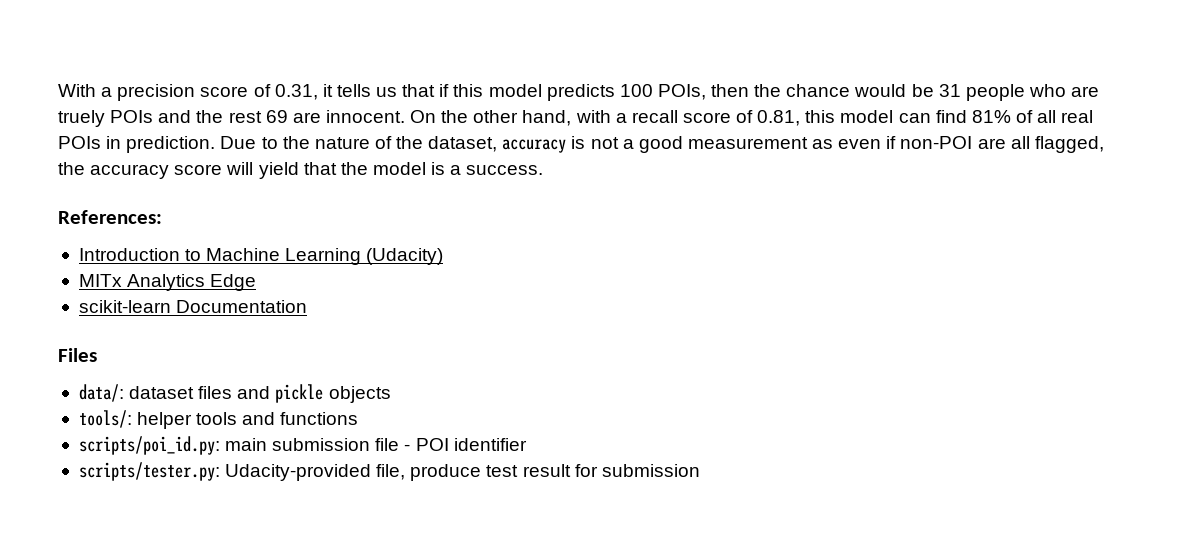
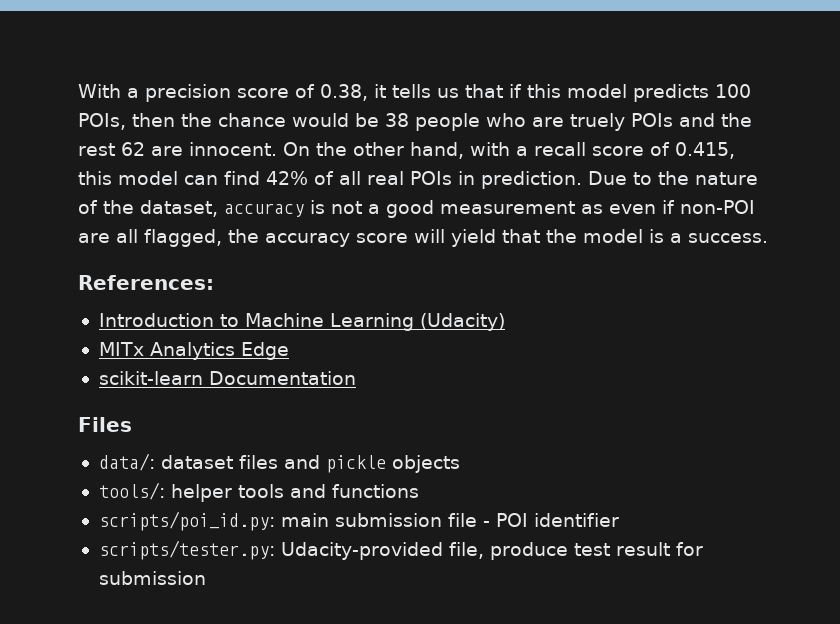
- With a precision score of 0.31, it tells us that if this model predicts 100 POIs, then the chance would be 31 people who are truely POIs and the rest 69 are innocent.
+ With a precision score of 0.38, it tells us that if this model predicts 100 POIs, then the chance would be 38 people who are truely POIs and the rest 62 are innocent.
- On the other hand, with a recall score of 0.81, this model can find 81% of all real POIs in prediction.
+ On the other hand, with a recall score of 0.415, this model can find 42% of all real POIs in prediction.

